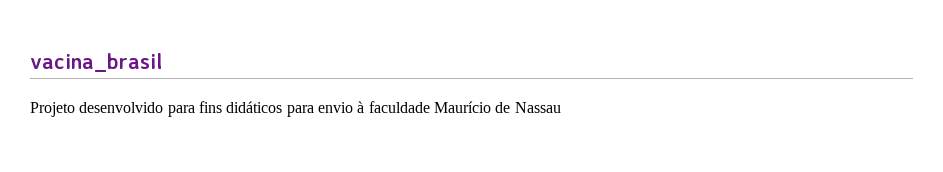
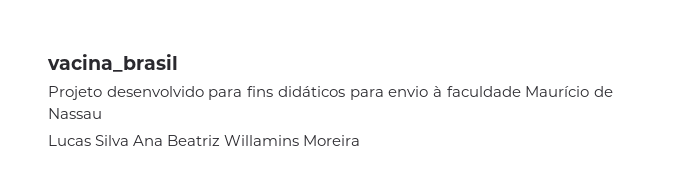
+ Lucas Silva Ana Beatriz Willamins Moreira

